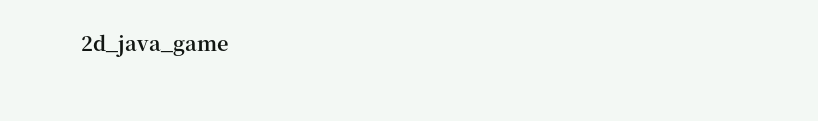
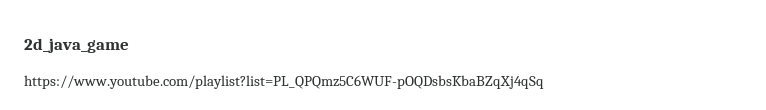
+ https://www.youtube.com/playlist?list=PL_QPQmz5C6WUF-pOQDsbsKbaBZqXj4qSq

